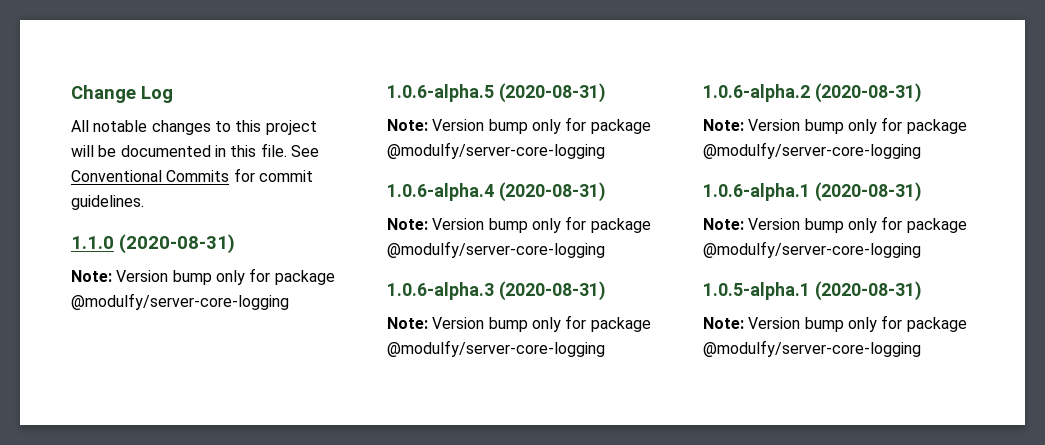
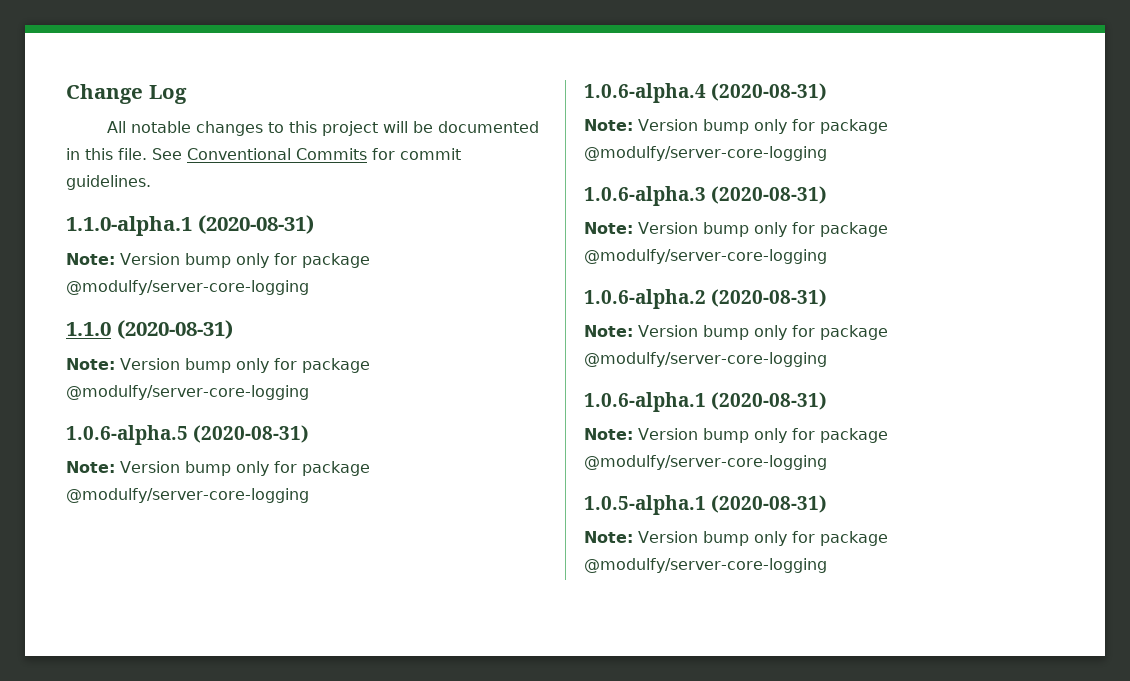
+ 1.1.0-alpha.1 (2020-08-31)
+ Note: Version bump only for package @modulfy/server-core-logging

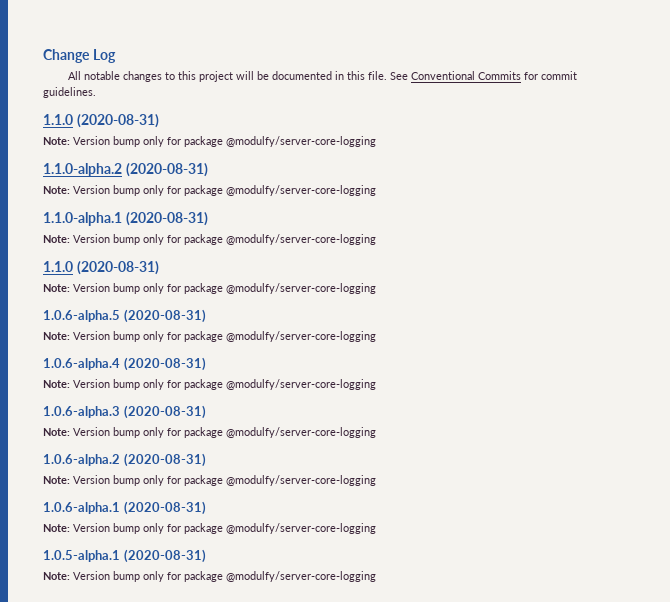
  See Conventional Commits for commit guidelines.
+ 1.1.0 (2020-08-31)
+ Note: Version bump only for package @modulfy/server-core-logging
+ 1.1.0-alpha.2 (2020-08-31)
+ Note: Version bump only for package @modulfy/server-core-logging

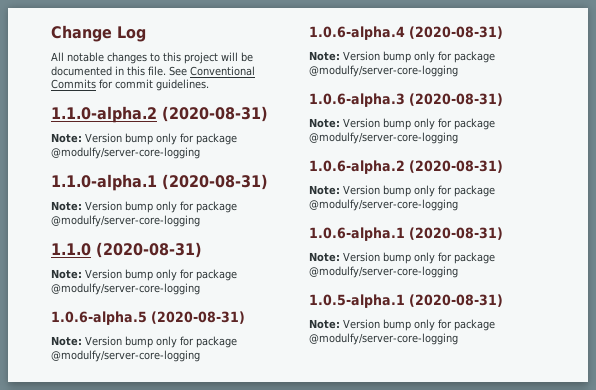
  See Conventional Commits for commit guidelines.
- 1.1.0 (2020-08-31)
- Note: Version bump only for package @modulfy/server-core-logging

